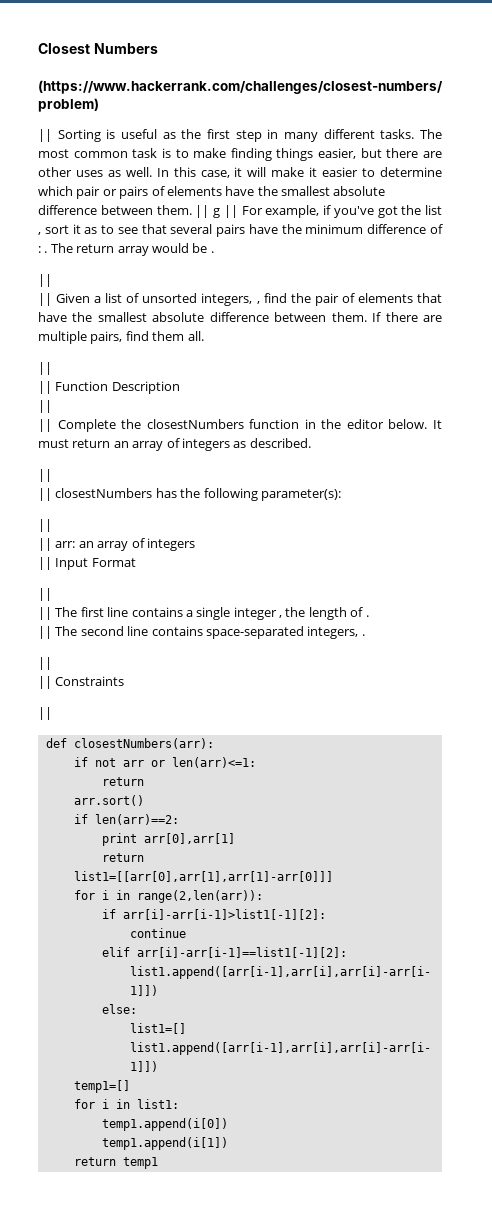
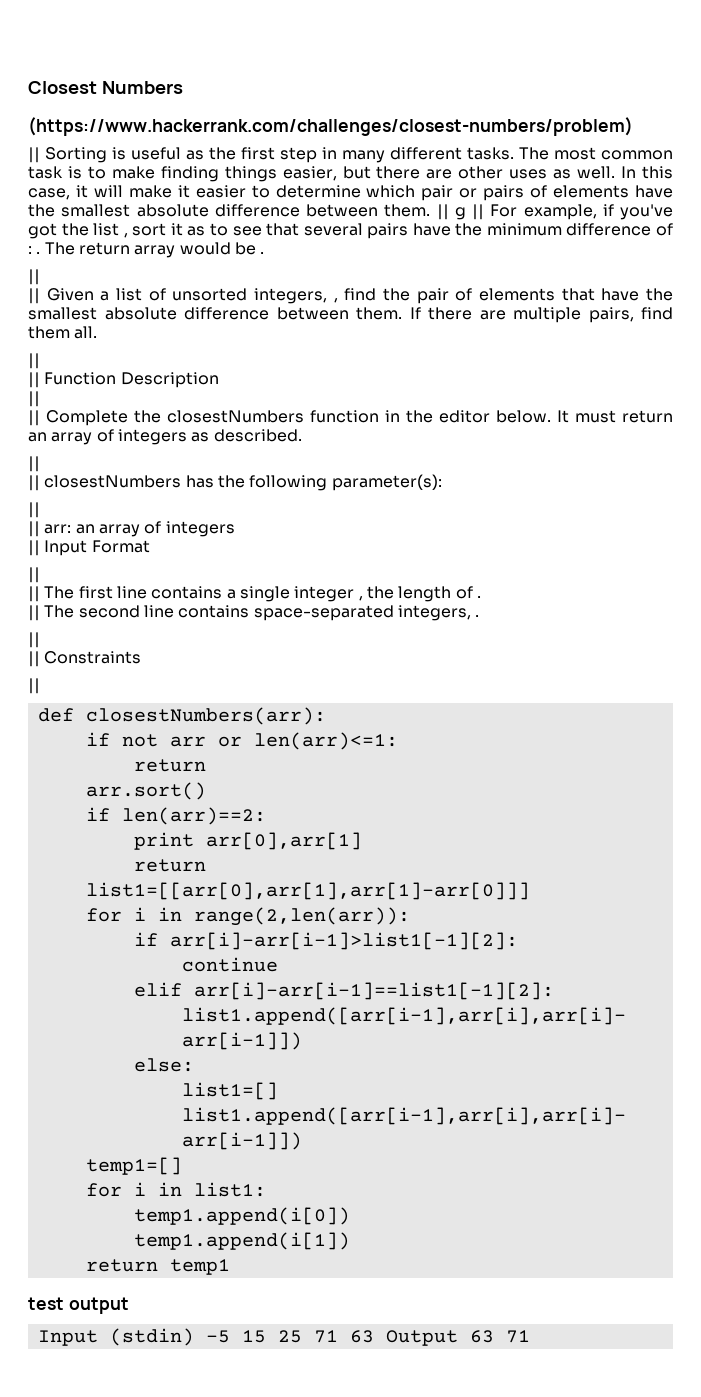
+ test output
+ Input (stdin) -5 15 25 71 63 Output 63 71

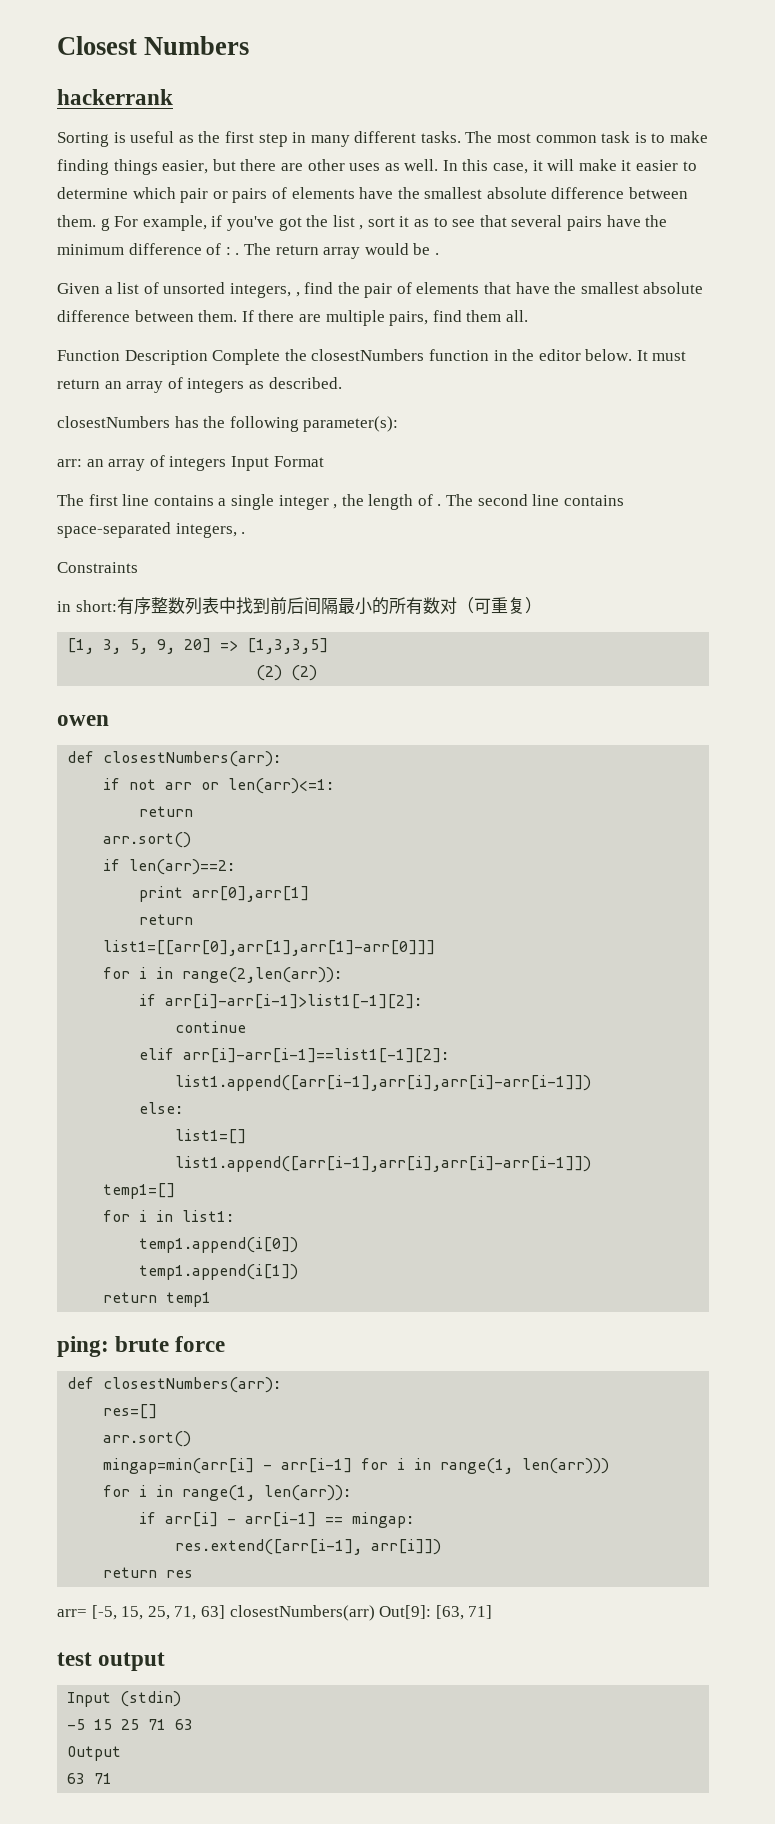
- (https://www.hackerrank.com/challenges/closest-numbers/problem)
- || Sorting is useful as the first step in many different tasks.
+ hackerrank
+ Sorting is useful as the first step in many different tasks.
- In this case, it will make it easier to determine which pair or pairs of elements have the smallest absolute difference between them. || g || For example, if you've got the list , sort it as to see that several pairs have the minimum difference of : .
+ In this case, it will make it easier to determine which pair or pairs of elements have the smallest absolute difference between them. g For example, if you've got the list , sort it as to see that several pairs have the minimum difference of : .
  The return array would be .
- ||
- || Given a list of unsorted integers, , find the pair of elements that have the smallest absolute difference between them.
+ Given a list of unsorted integers, , find the pair of elements that have the smallest absolute difference between them.
  If there are multiple pairs, find them all.
- ||
- || Function Description
- ||
- || Complete the closestNumbers function in the editor below.
+ Function Description Complete the closestNumbers function in the editor below.
  It must return an array of integers as described.
- ||
- || closestNumbers has the following parameter(s):
- ||
- || arr: an array of integers
- || Input Format
- ||
- || The first line contains a single integer , the length of .
- || The second line contains space-separated integers, .
- ||
- || Constraints
- ||
+ closestNumbers has the following parameter(s):
+ arr: an array of integers Input Format
+ The first line contains a single integer , the length of . The second line contains space-separated integers, .
+ Constraints
+ in short:有序整数列表中找到前后间隔最小的所有数对（可重复）
+ [1, 3, 5, 9, 20] => [1,3,3,5]
+ (2) (2)
+ owen
+ ping: brute force
+ def closestNumbers(arr):
+ res=[]
+ arr.sort()
+ mingap=min(arr[i] - arr[i-1] for i in range(1, len(arr)))
+ for i in range(1, len(arr)):
+ if arr[i] - arr[i-1] == mingap:
+ res.extend([arr[i-1], arr[i]])
+ return res
+ arr= [-5, 15, 25, 71, 63] closestNumbers(arr) Out[9]: [63, 71]
- Input (stdin) -5 15 25 71 63 Output 63 71
+ Input (stdin)
+ -5 15 25 71 63
+ Output
+ 63 71

